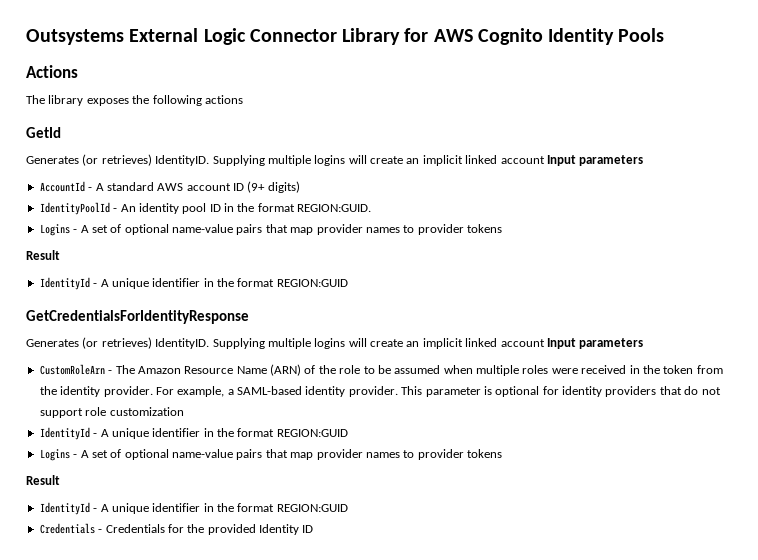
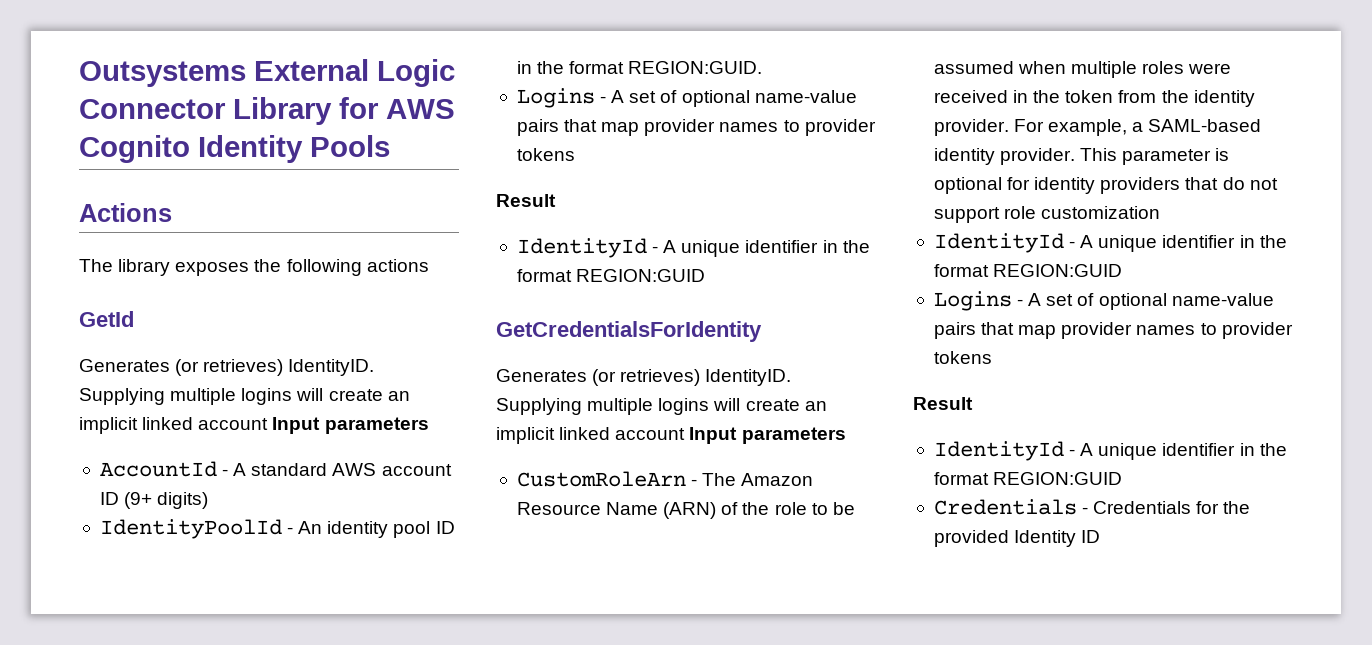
- GetCredentialsForIdentityResponse
+ GetCredentialsForIdentity

